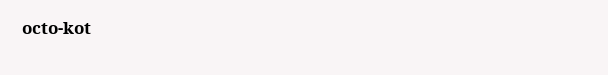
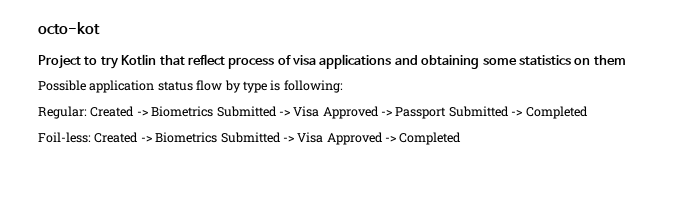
+ Project to try Kotlin that reflect process of visa applications and obtaining some statistics on them
+ Possible application status flow by type is following:
+ Regular: Created -> Biometrics Submitted -> Visa Approved -> Passport Submitted -> Completed
+ Foil-less: Created -> Biometrics Submitted -> Visa Approved -> Completed

